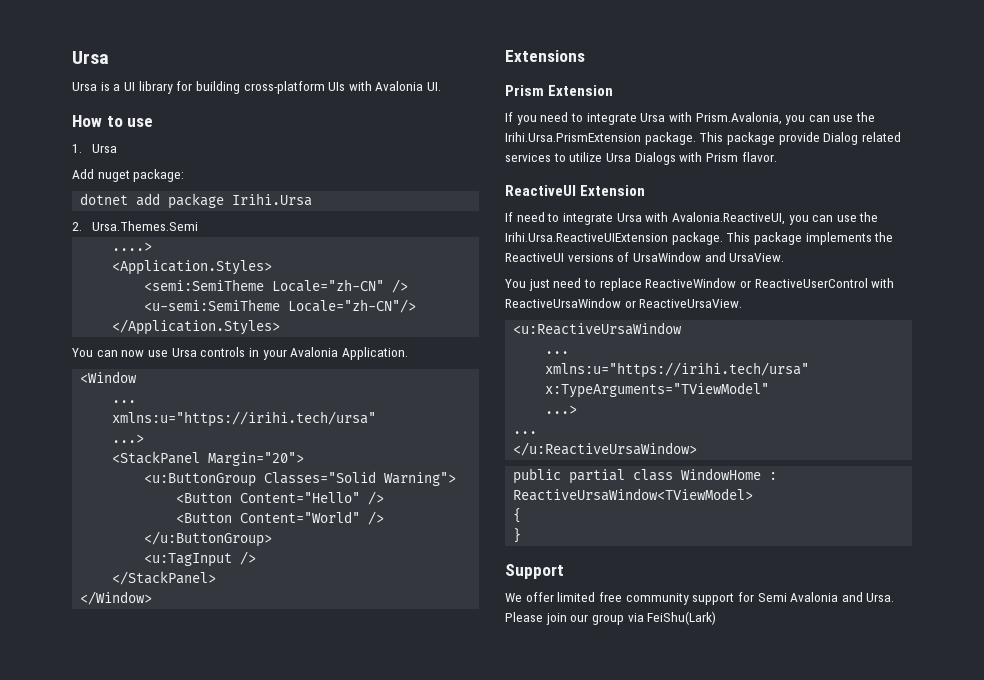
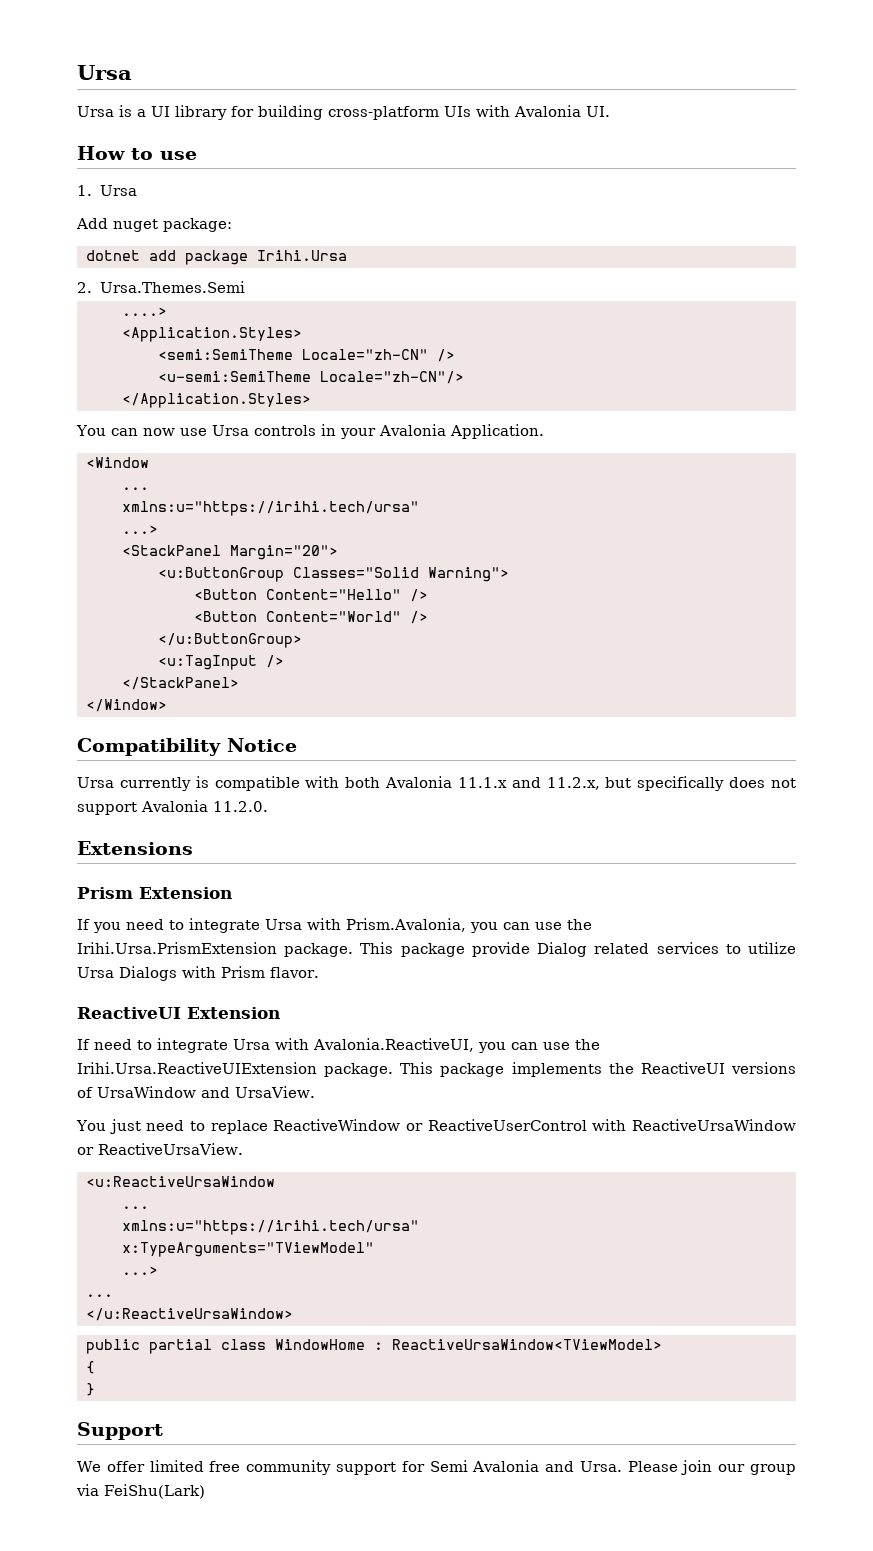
+ Compatibility Notice
+ Ursa currently is compatible with both Avalonia 11.1.x and 11.2.x, but specifically does not support Avalonia 11.2.0.

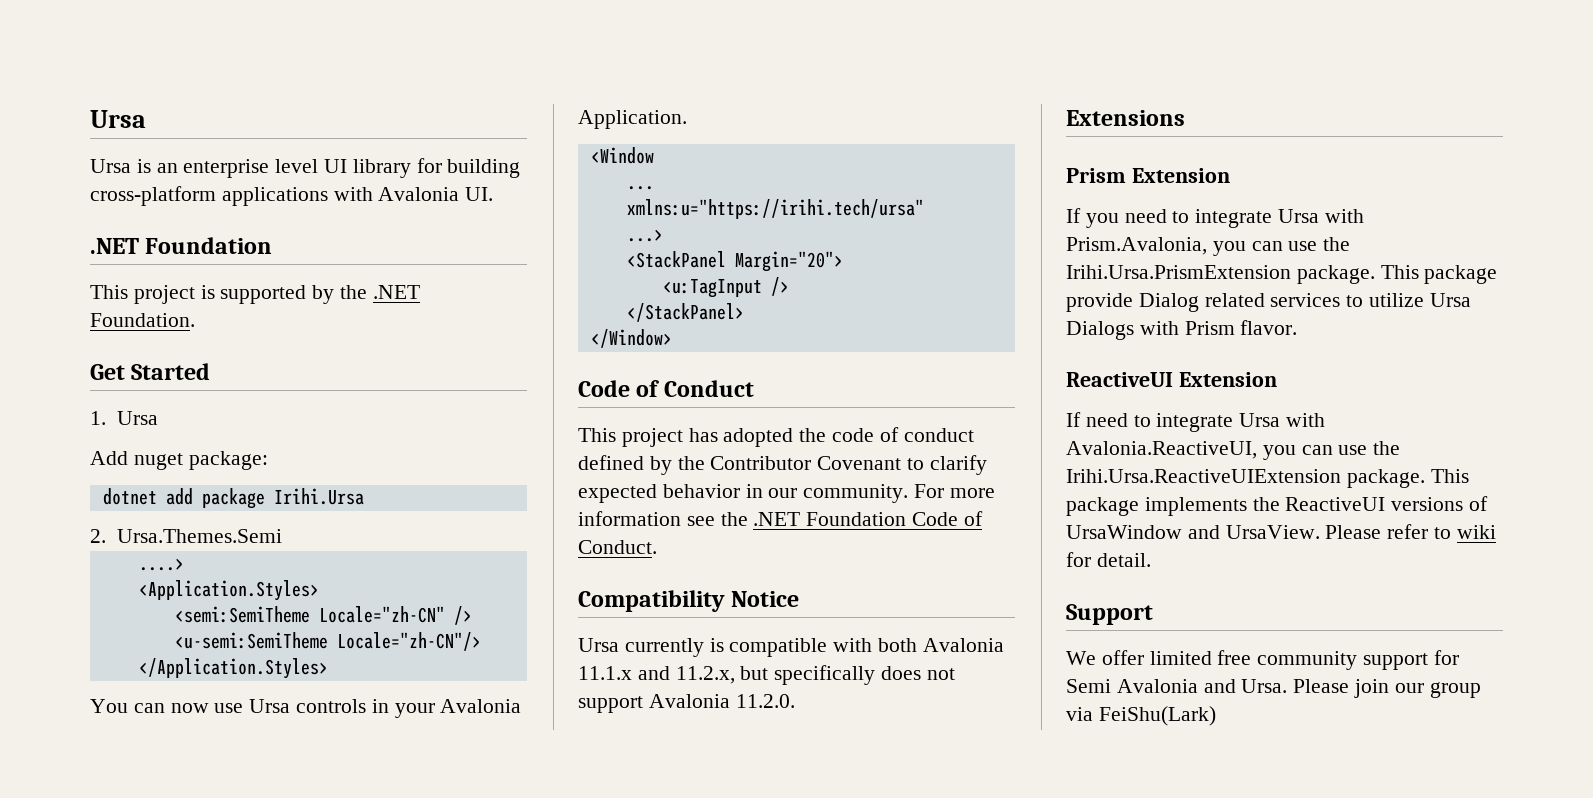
- Ursa is a UI library for building cross-platform UIs with Avalonia UI.
- How to use
+ Ursa is an enterprise level UI library for building cross-platform applications with Avalonia UI.
+ .NET Foundation
+ This project is supported by the .NET Foundation.
+ Get Started
- <u:ButtonGroup Classes="Solid Warning">
- <Button Content="Hello" />
- <Button Content="World" />
- </u:ButtonGroup>
  <u:TagInput />
  </StackPanel>
  </Window>
+ Code of Conduct
+ This project has adopted the code of conduct defined by the Contributor Covenant to clarify expected behavior in our community. For more information see the .NET Foundation Code of Conduct.
- This package implements the ReactiveUI versions of UrsaWindow and UrsaView.
- You just need to replace ReactiveWindow or ReactiveUserControl with ReactiveUrsaWindow or ReactiveUrsaView.
- <u:ReactiveUrsaWindow
- ...
- xmlns:u="https://irihi.tech/ursa"
- x:TypeArguments="TViewModel"
- ...>
- ...
- </u:ReactiveUrsaWindow>
- public partial class WindowHome : ReactiveUrsaWindow<TViewModel>
- {
- }
+ This package implements the ReactiveUI versions of UrsaWindow and UrsaView. Please refer to wiki for detail.

